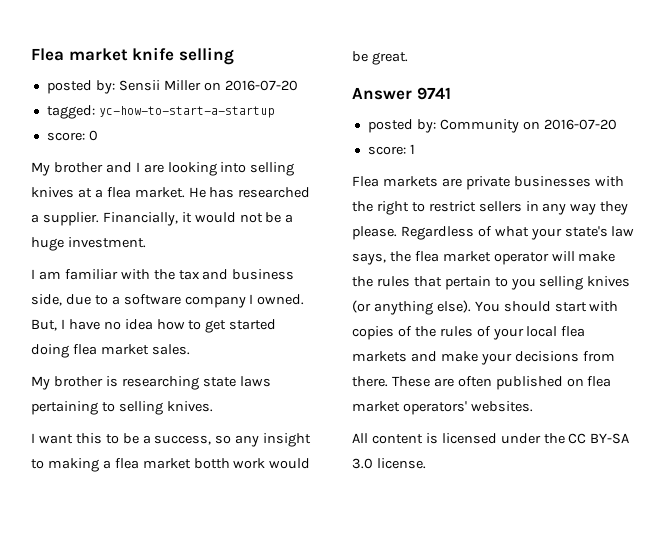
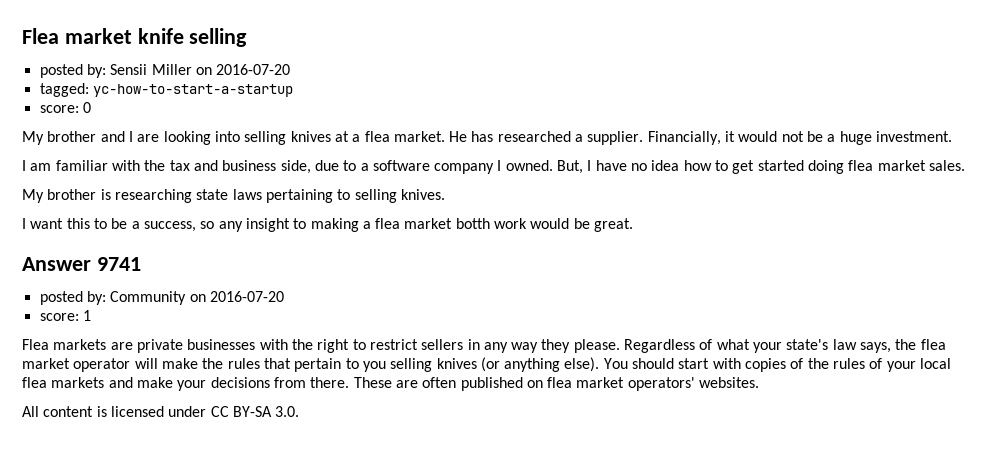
- All content is licensed under the CC BY-SA 3.0 license.
+ All content is licensed under CC BY-SA 3.0.

